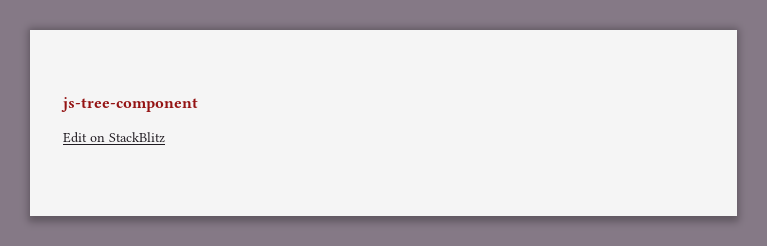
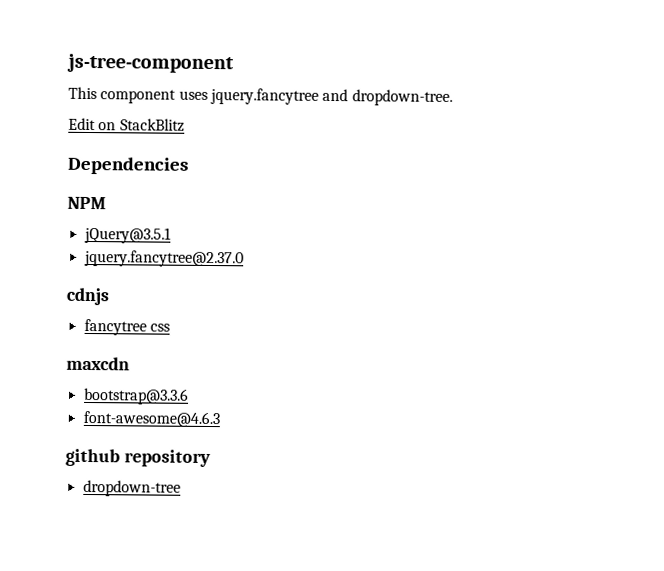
+ This component uses jquery.fancytree and dropdown-tree.
  Edit on StackBlitz
+ Dependencies
+ NPM
+ jQuery@3.5.1
+ jquery.fancytree@2.37.0
+ cdnjs
+ fancytree css
+ maxcdn
+ bootstrap@3.3.6
+ font-awesome@4.6.3
+ github repository
+ dropdown-tree

